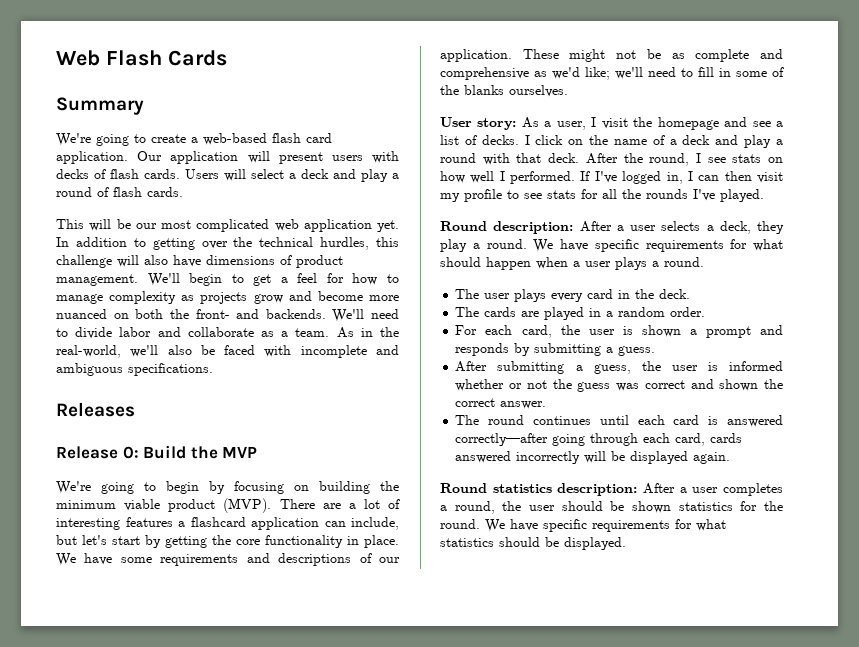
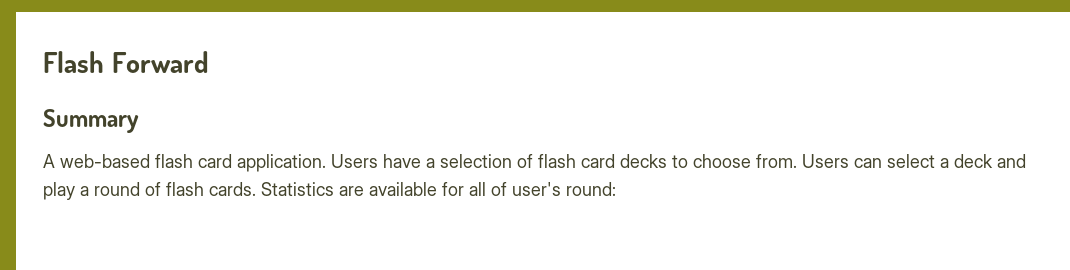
- Web Flash Cards
+ Flash Forward
  Summary
- We're going to create a web-based flash card application. Our application will present users with decks of flash cards. Users will select a deck and play a round of flash cards.
- This will be our most complicated web application yet. In addition to getting over the technical hurdles, this challenge will also have dimensions of product management. We'll begin to get a feel for how to manage complexity as projects grow and become more nuanced on both the front- and backends. We'll need to divide labor and collaborate as a team. As in the real-world, we'll also be faced with incomplete and ambiguous specifications.
- Releases
- Release 0: Build the MVP
- We're going to begin by focusing on building the minimum viable product (MVP). There are a lot of interesting features a flashcard application can include, but let's start by getting the core functionality in place. We have some requirements and descriptions of our application. These might not be as complete and comprehensive as we'd like; we'll need to fill in some of the blanks ourselves.
- User story: As a user, I visit the homepage and see a list of decks. I click on the name of a deck and play a round with that deck. After the round, I see stats on how well I performed. If I've logged in, I can then visit my profile to see stats for all the rounds I've played.
- Round description: After a user selects a deck, they play a round. We have specific requirements for what should happen when a user plays a round.
- The user plays every card in the deck.
- The cards are played in a random order.
- For each card, the user is shown a prompt and responds by submitting a guess.
- After submitting a guess, the user is informed whether or not the guess was correct and shown the correct answer.
- The round continues until each card is answered correctly—after going through each card, cards answered incorrectly will be displayed again.
- Round statistics description: After a user completes a round, the user should be shown statistics for the round. We have specific requirements for what statistics should be displayed.
+ A web-based flash card application. Users have a selection of flash card decks to choose from. Users can select a deck and play a round of flash cards. Statistics are available for all of user's round:

